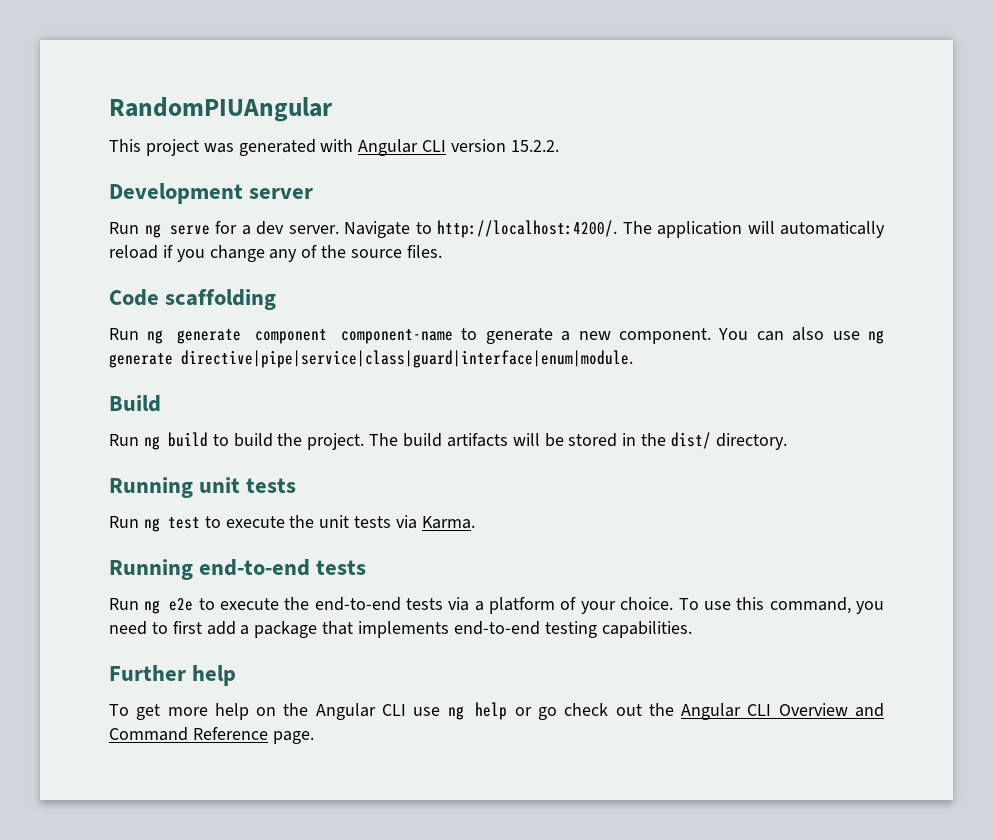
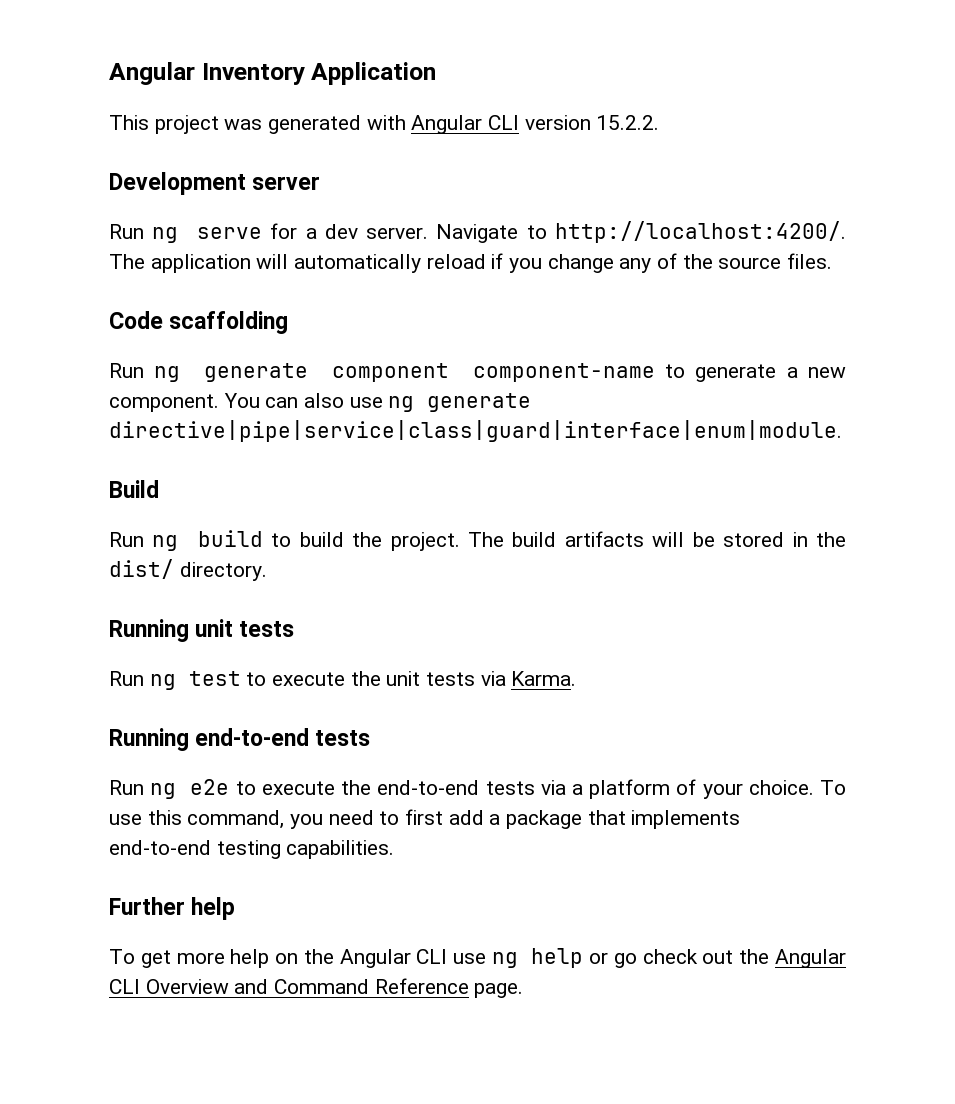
- RandomPIUAngular
+ Angular Inventory Application

